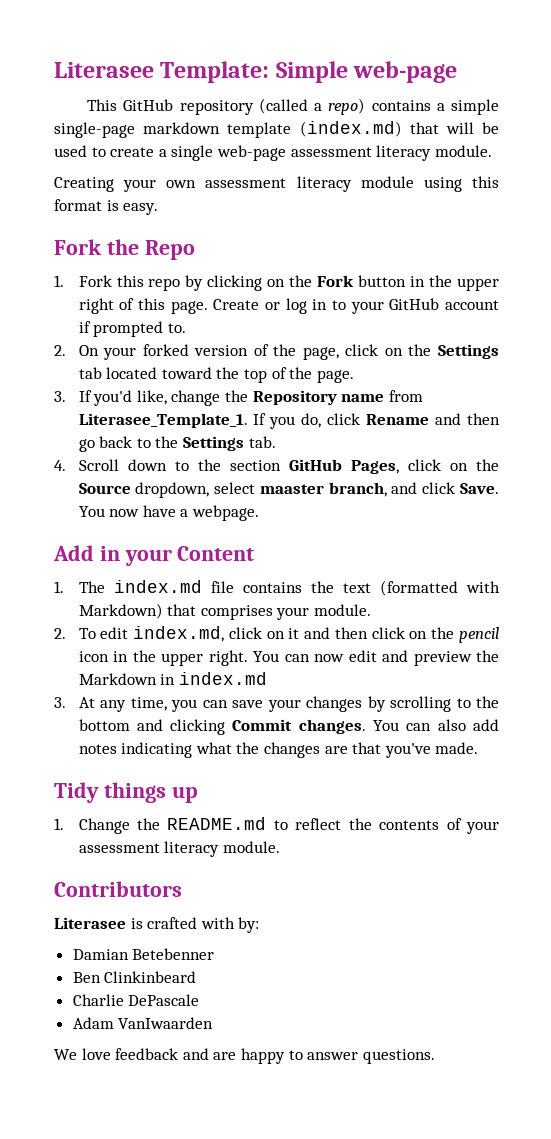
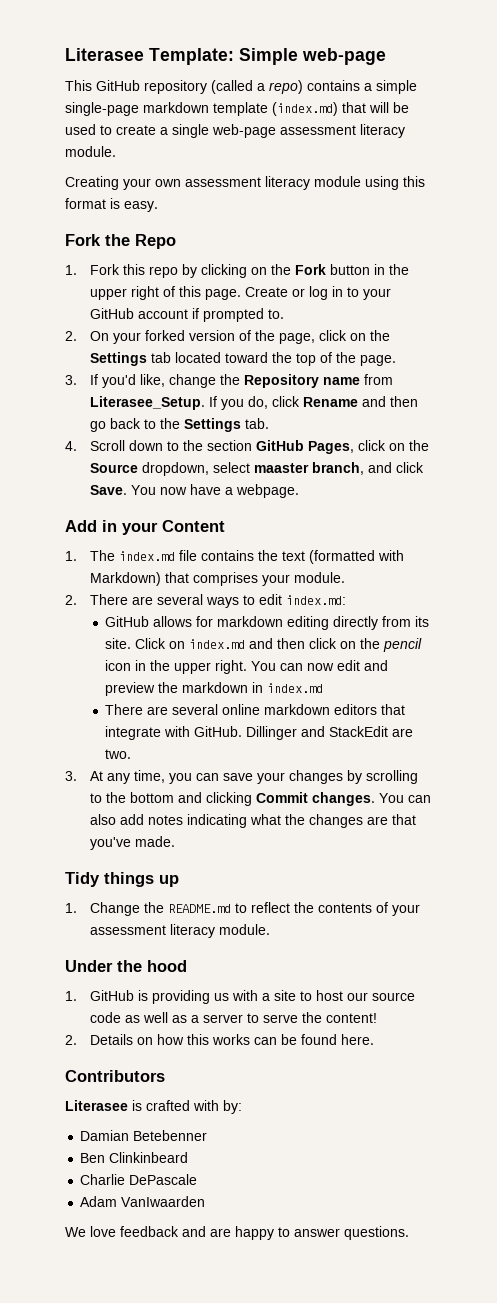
- 3. If you'd like, change the Repository name from Literasee_Template_1.
+ 3. If you'd like, change the Repository name from Literasee_Setup.
- 2. To edit index.md, click on it and then click on the pencil icon in the upper right.
+ 2. There are several ways to edit index.md:
+ GitHub allows for markdown editing directly from its site. Click on index.md and then click on the pencil icon in the upper right.
- You can now edit and preview the Markdown in index.md
+ You can now edit and preview the markdown in index.md
+ There are several online markdown editors that integrate with GitHub. Dillinger and StackEdit are two.
+ Under the hood
+ 1. GitHub is providing us with a site to host our source code as well as a server to serve the content!
+ 2. Details on how this works can be found here.

